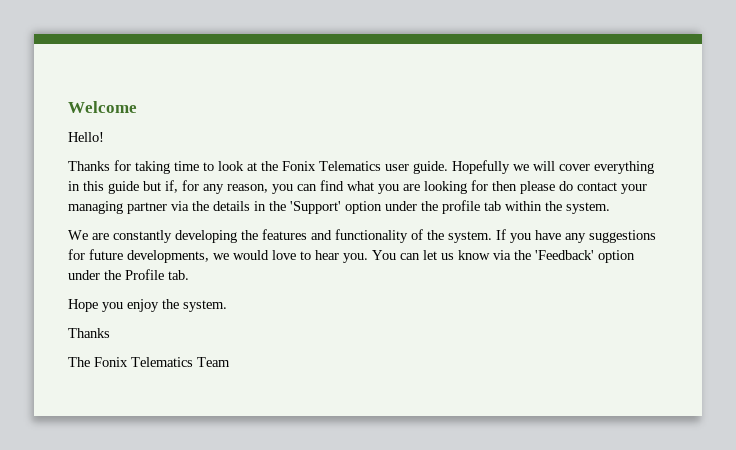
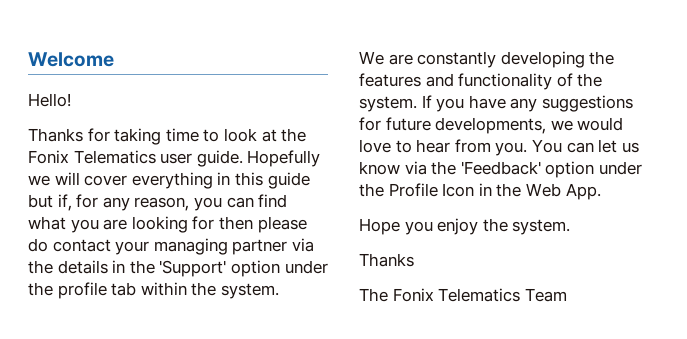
- If you have any suggestions for future developments, we would love to hear you.
+ If you have any suggestions for future developments, we would love to hear from you.
- You can let us know via the 'Feedback' option under the Profile tab.
+ You can let us know via the 'Feedback' option under the Profile Icon in the Web App.

